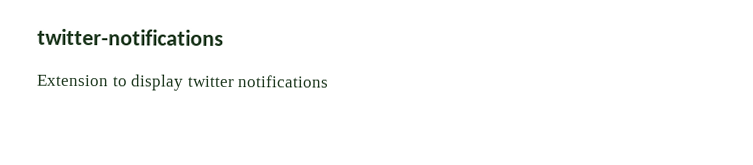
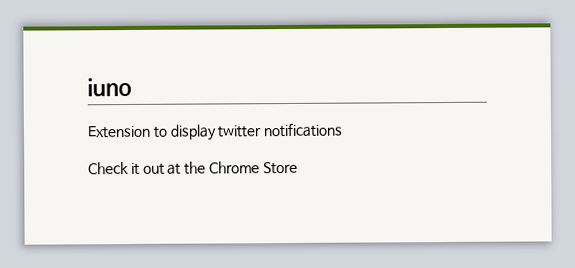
- twitter-notifications
+ iuno
+ Check it out at the Chrome Store

